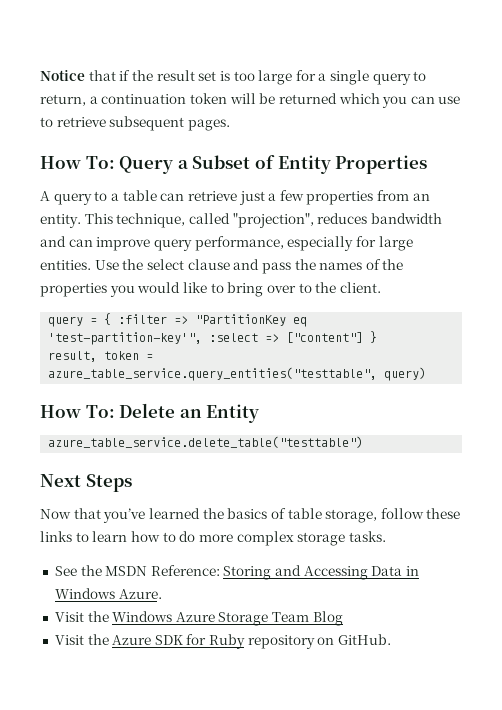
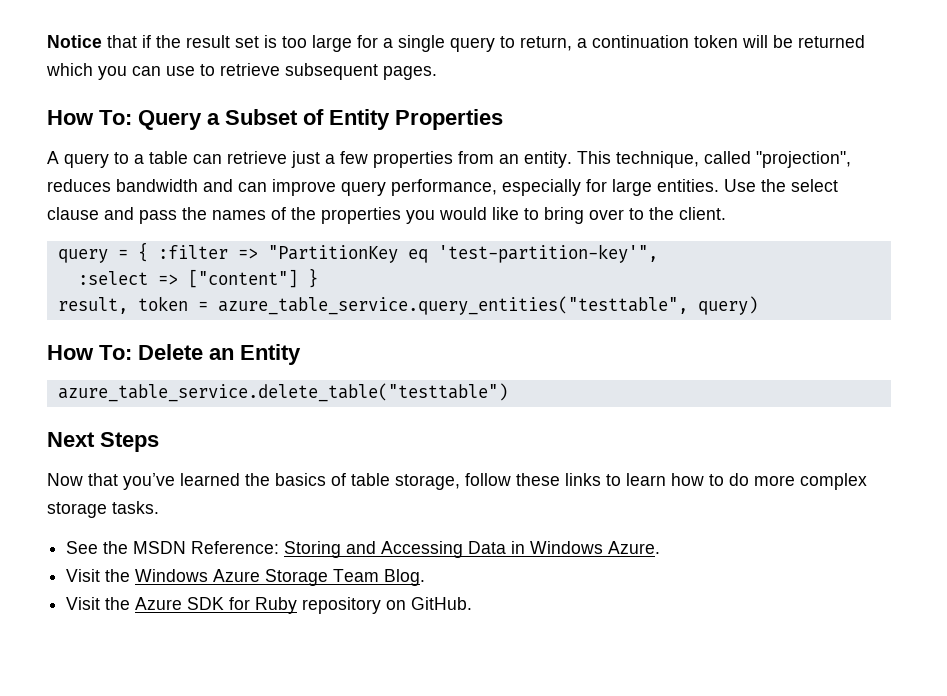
- query = { :filter => "PartitionKey eq 'test-partition-key'", :select => ["content"] }
+ query = { :filter => "PartitionKey eq 'test-partition-key'",
+ :select => ["content"] }
- Visit the Windows Azure Storage Team Blog
+ Visit the Windows Azure Storage Team Blog.

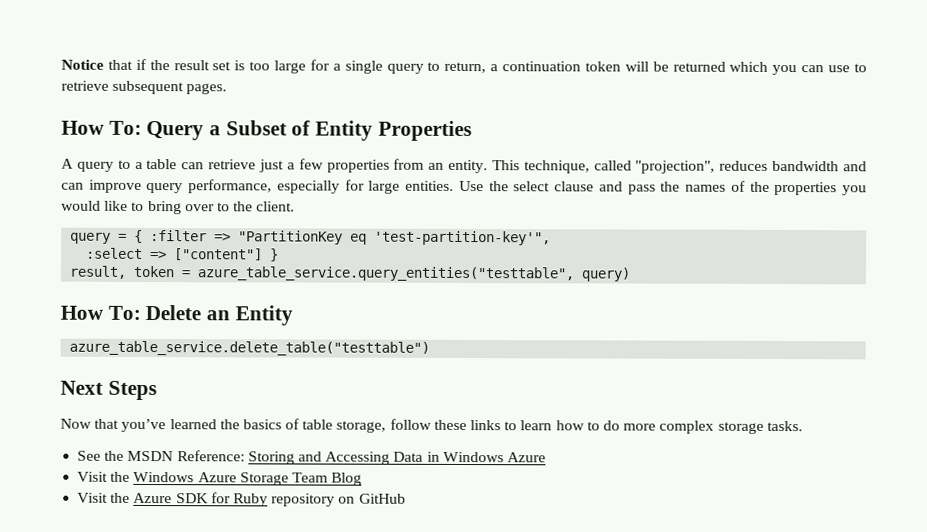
- See the MSDN Reference: Storing and Accessing Data in Windows Azure.
+ See the MSDN Reference: Storing and Accessing Data in Windows Azure
- Visit the Windows Azure Storage Team Blog.
+ Visit the Windows Azure Storage Team Blog
- Visit the Azure SDK for Ruby repository on GitHub.
+ Visit the Azure SDK for Ruby repository on GitHub

